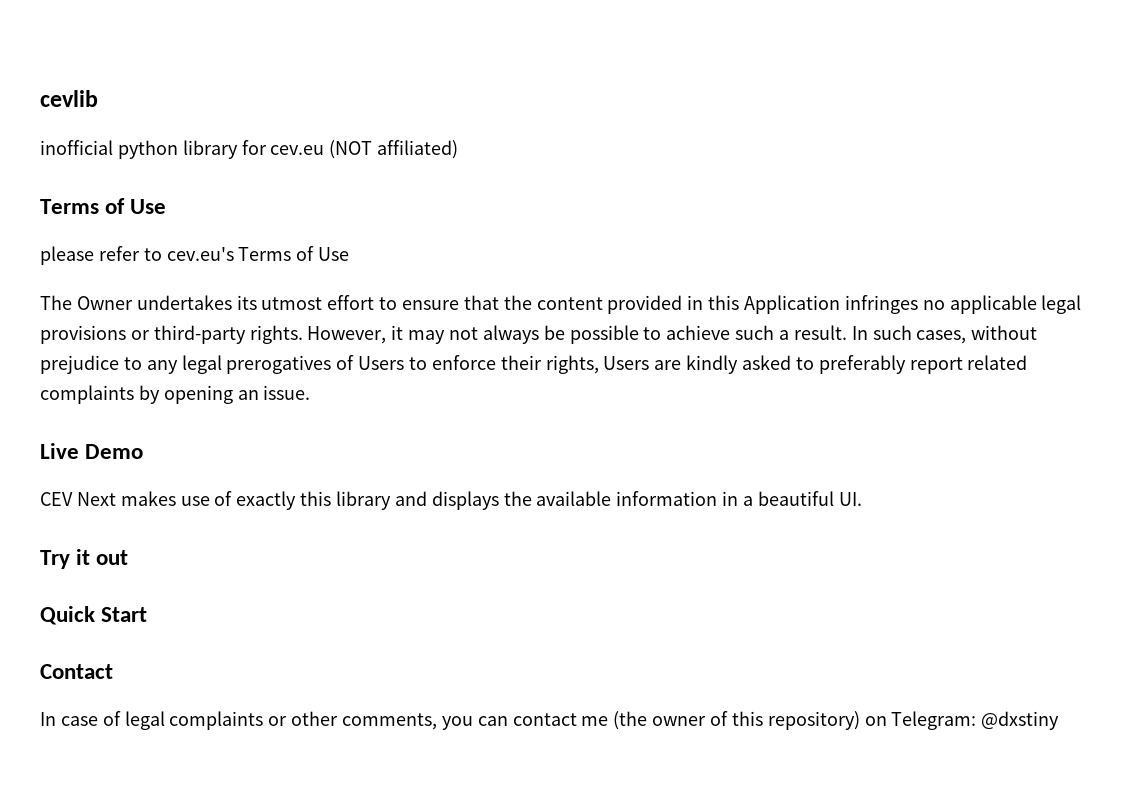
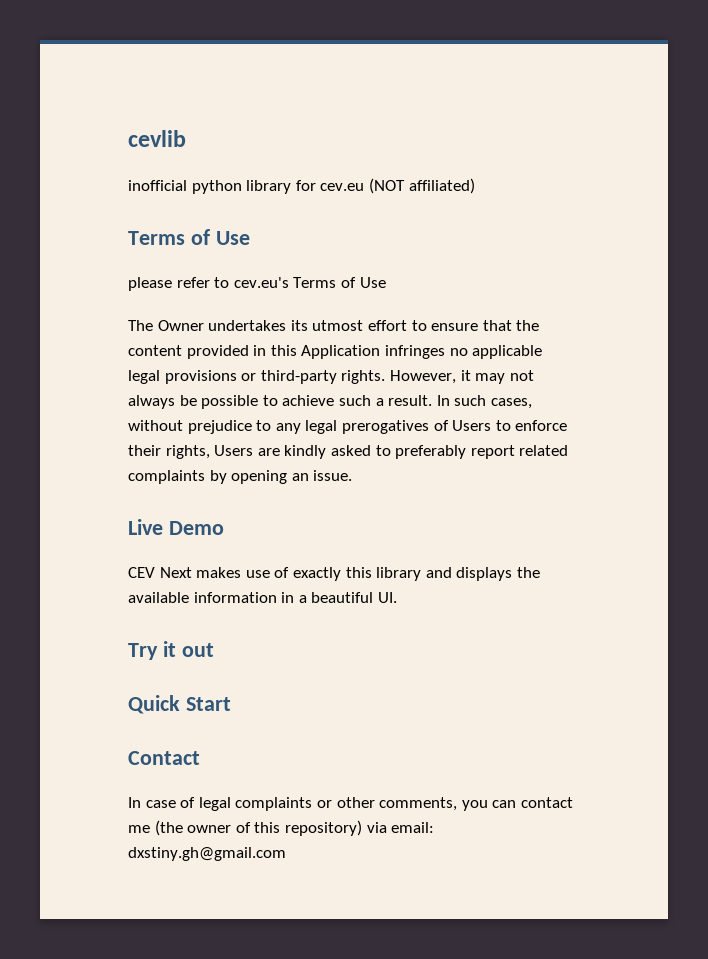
- In case of legal complaints or other comments, you can contact me (the owner of this repository) on Telegram: @dxstiny
+ In case of legal complaints or other comments, you can contact me (the owner of this repository) via email: dxstiny.gh@gmail.com

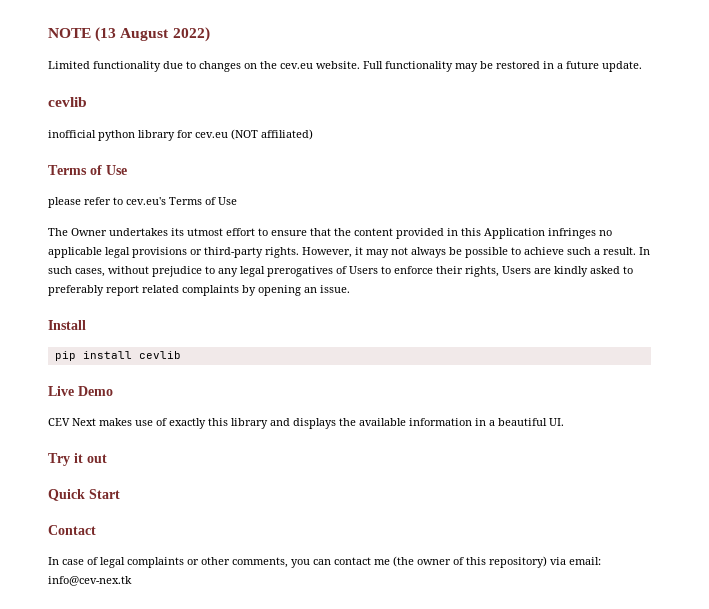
+ NOTE (13 August 2022)
+ Limited functionality due to changes on the cev.eu website. Full functionality may be restored in a future update.
+ Install
+ pip install cevlib
- In case of legal complaints or other comments, you can contact me (the owner of this repository) via email: dxstiny.gh@gmail.com
+ In case of legal complaints or other comments, you can contact me (the owner of this repository) via email: info@cev-nex.tk

